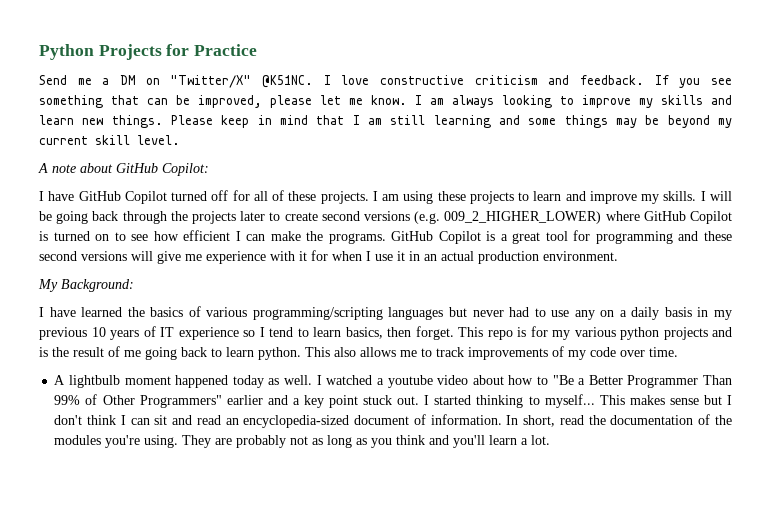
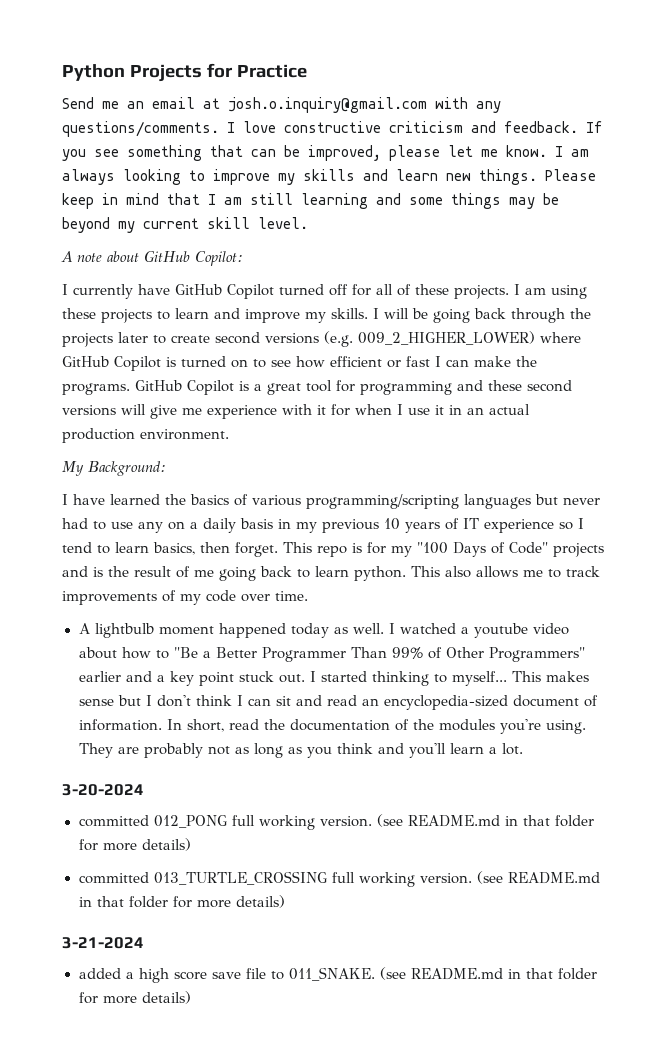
- Send me a DM on "Twitter/X" @K51NC.
+ Send me an email at josh.o.inquiry@gmail.com with any questions/comments.
- I have GitHub Copilot turned off for all of these projects.
+ I currently have GitHub Copilot turned off for all of these projects.
- I will be going back through the projects later to create second versions (e.g. 009_2_HIGHER_LOWER) where GitHub Copilot is turned on to see how efficient I can make the programs.
+ I will be going back through the projects later to create second versions (e.g. 009_2_HIGHER_LOWER) where GitHub Copilot is turned on to see how efficient or fast I can make the programs.
- This repo is for my various python projects and is the result of me going back to learn python.
+ This repo is for my "100 Days of Code" projects and is the result of me going back to learn python.
+ 3-20-2024
+ committed 012_PONG full working version. (see README.md in that folder for more details)
+ committed 013_TURTLE_CROSSING full working version. (see README.md in that folder for more details)
+ 3-21-2024
+ added a high score save file to 011_SNAKE. (see README.md in that folder for more details)

